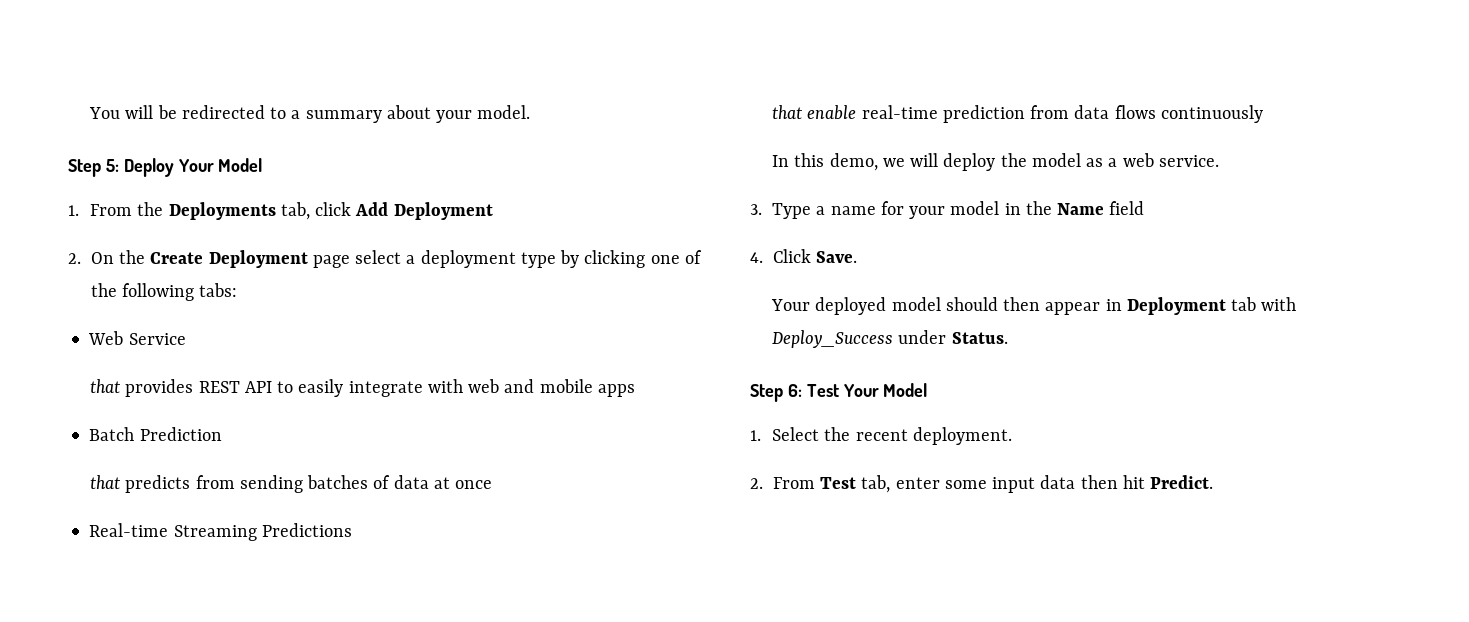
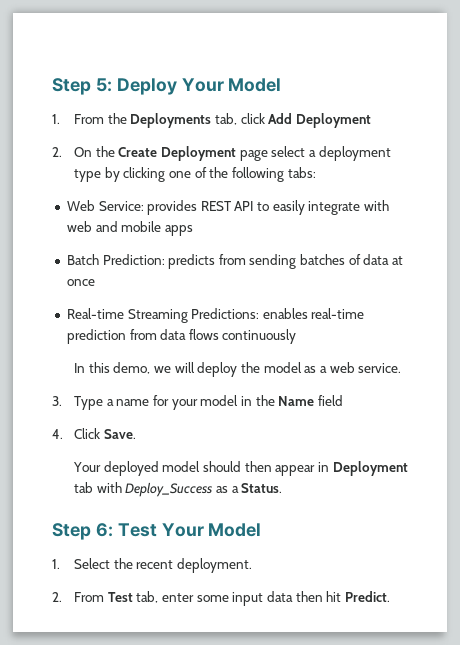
- You will be redirected to a summary about your model.
- Web Service
- that provides REST API to easily integrate with web and mobile apps
+ Web Service: provides REST API to easily integrate with web and mobile apps
- Batch Prediction
- that predicts from sending batches of data at once
+ Batch Prediction: predicts from sending batches of data at once
- Real-time Streaming Predictions
- that enable real-time prediction from data flows continuously
+ Real-time Streaming Predictions: enables real-time prediction from data flows continuously
- Your deployed model should then appear in Deployment tab with Deploy_Success under Status.
+ Your deployed model should then appear in Deployment tab with Deploy_Success as a Status.

